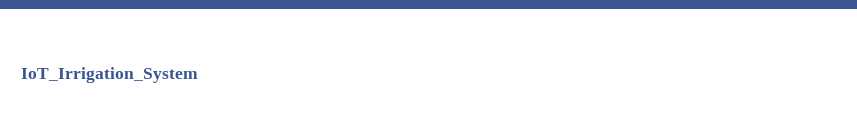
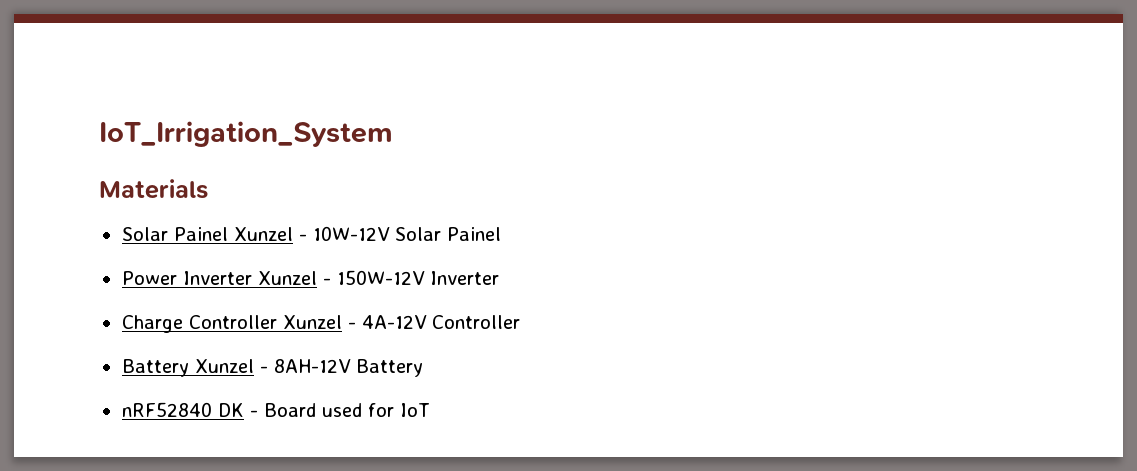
+ Materials
+ Solar Painel Xunzel - 10W-12V Solar Painel
+ Power Inverter Xunzel - 150W-12V Inverter
+ Charge Controller Xunzel - 4A-12V Controller
+ Battery Xunzel - 8AH-12V Battery
+ nRF52840 DK - Board used for IoT

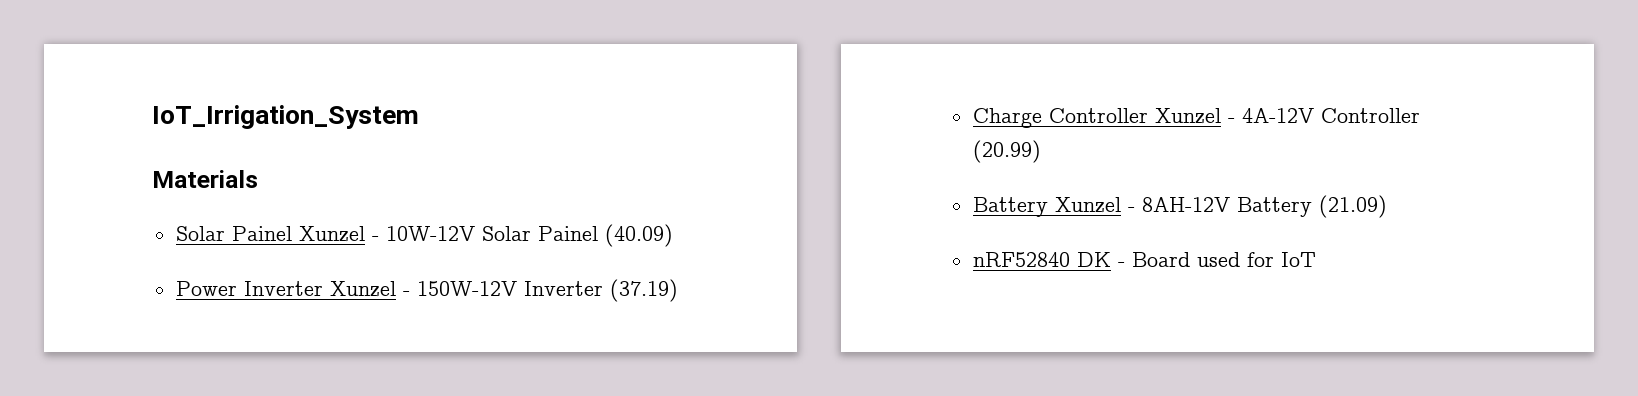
- Solar Painel Xunzel - 10W-12V Solar Painel
+ Solar Painel Xunzel - 10W-12V Solar Painel (40.09)
- Power Inverter Xunzel - 150W-12V Inverter
+ Power Inverter Xunzel - 150W-12V Inverter (37.19)
- Charge Controller Xunzel - 4A-12V Controller
+ Charge Controller Xunzel - 4A-12V Controller (20.99)
- Battery Xunzel - 8AH-12V Battery
+ Battery Xunzel - 8AH-12V Battery (21.09)

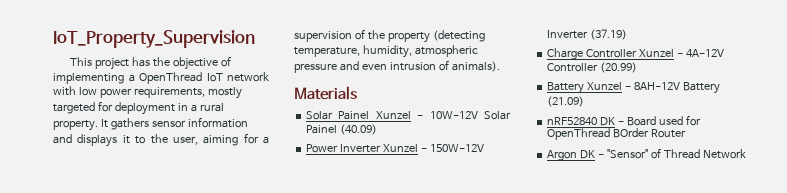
- IoT_Irrigation_System
+ IoT_Property_Supervision
+ This project has the objective of implementing a OpenThread IoT network with low power requirements, mostly targeted for deployment in a rural property. It gathers sensor information and displays it to the user, aiming for a supervision of the property (detecting temperature, humidity, atmospheric pressure and even intrusion of animals).
- nRF52840 DK - Board used for IoT
+ nRF52840 DK - Board used for OpenThread BOrder Router
+ Argon DK - "Sensor" of Thread Network

